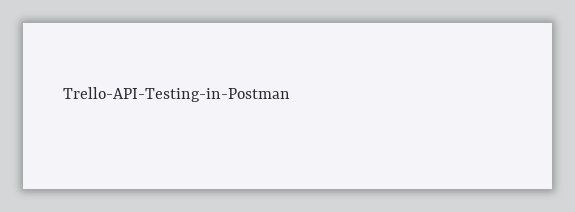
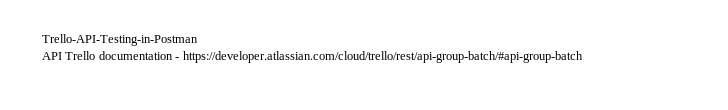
+ API Trello documentation - https://developer.atlassian.com/cloud/trello/rest/api-group-batch/#api-group-batch

